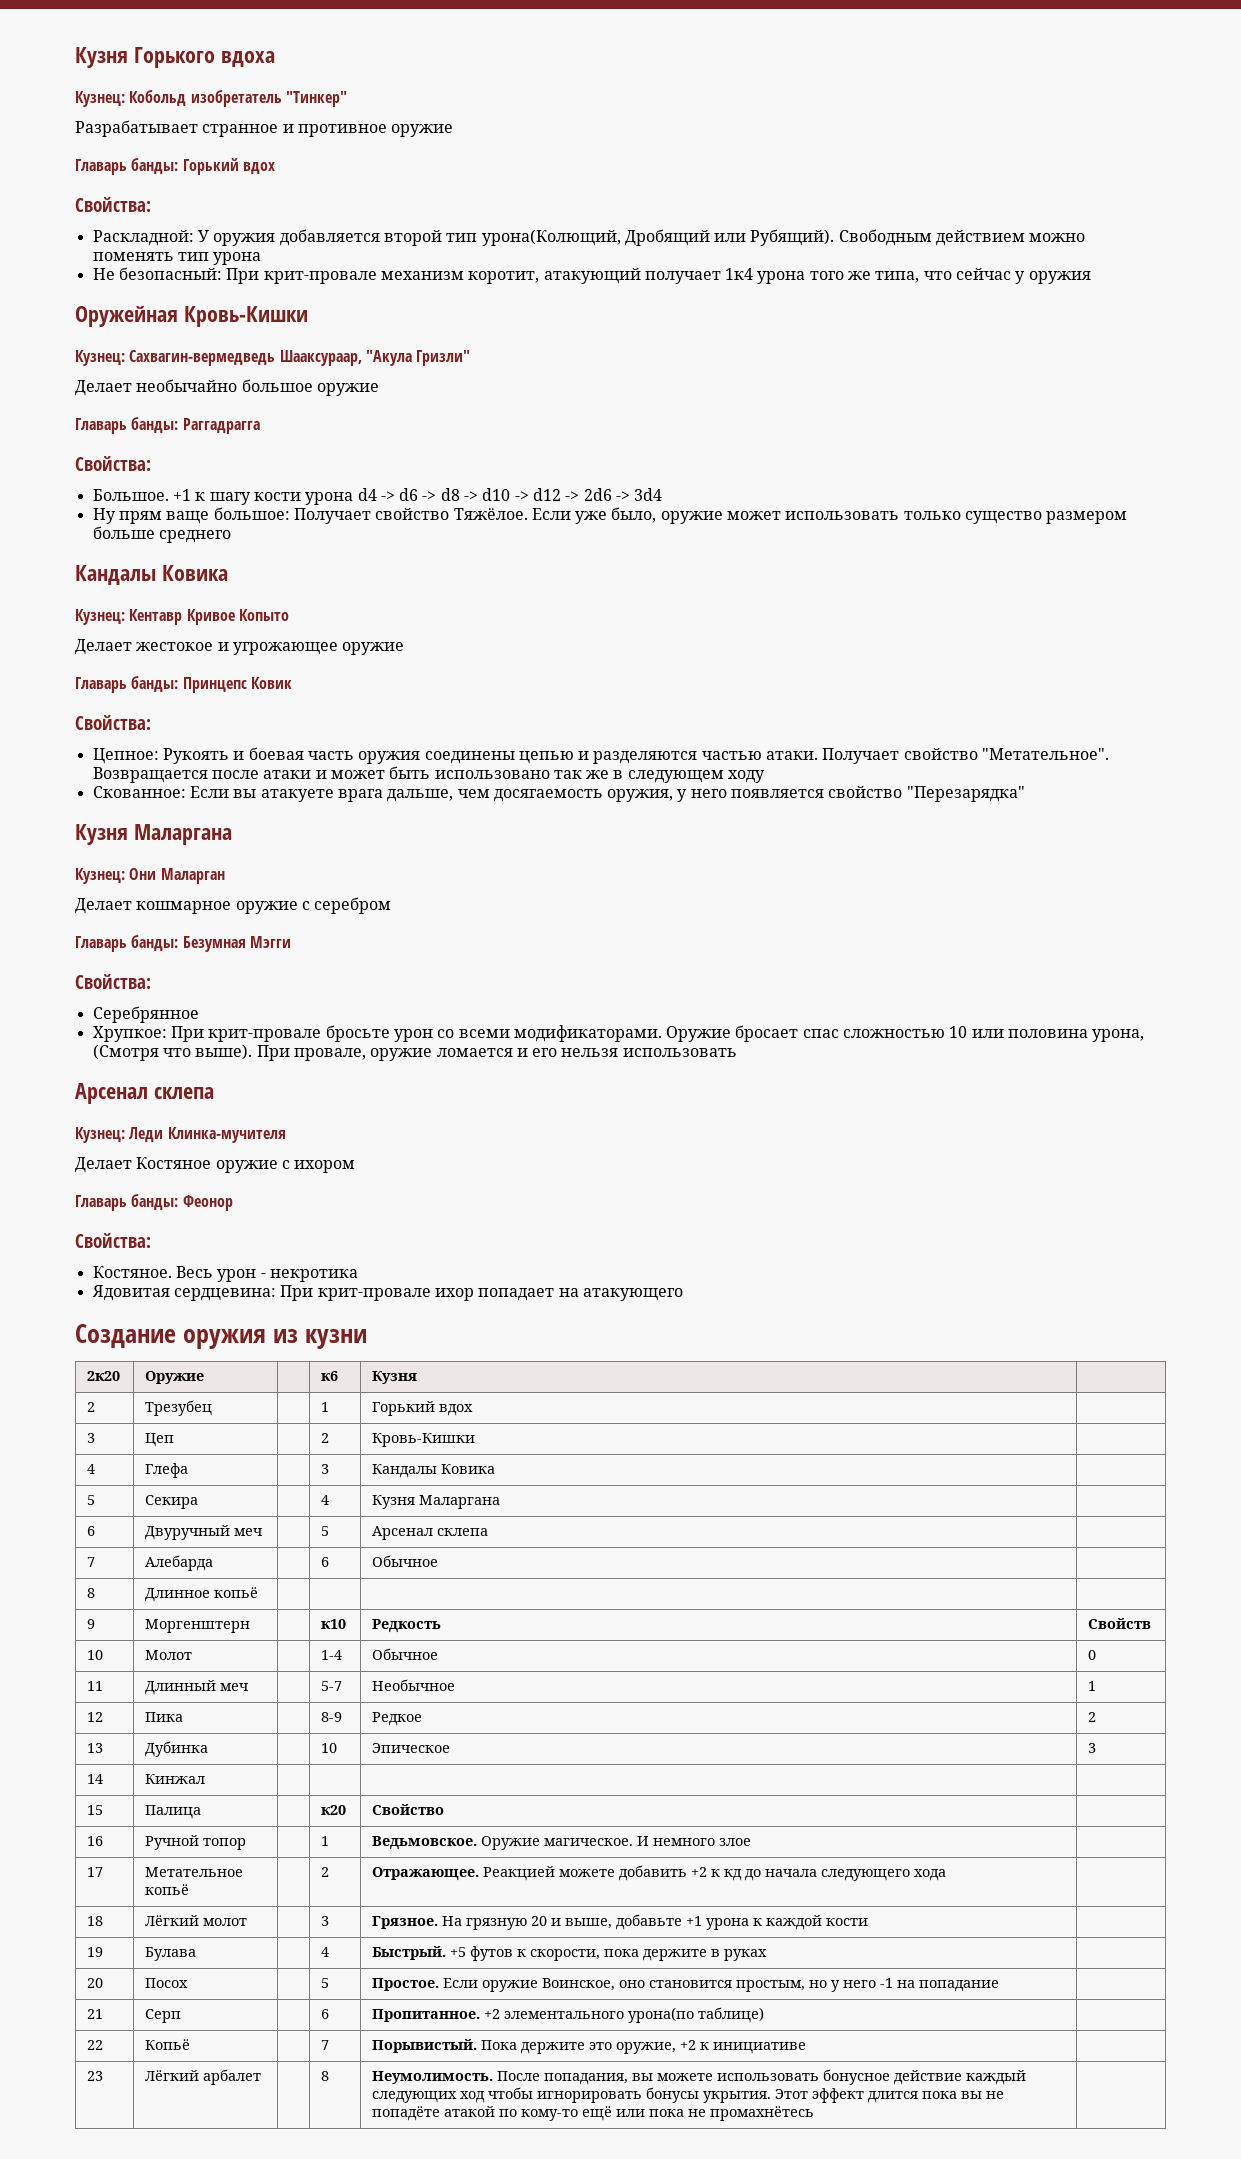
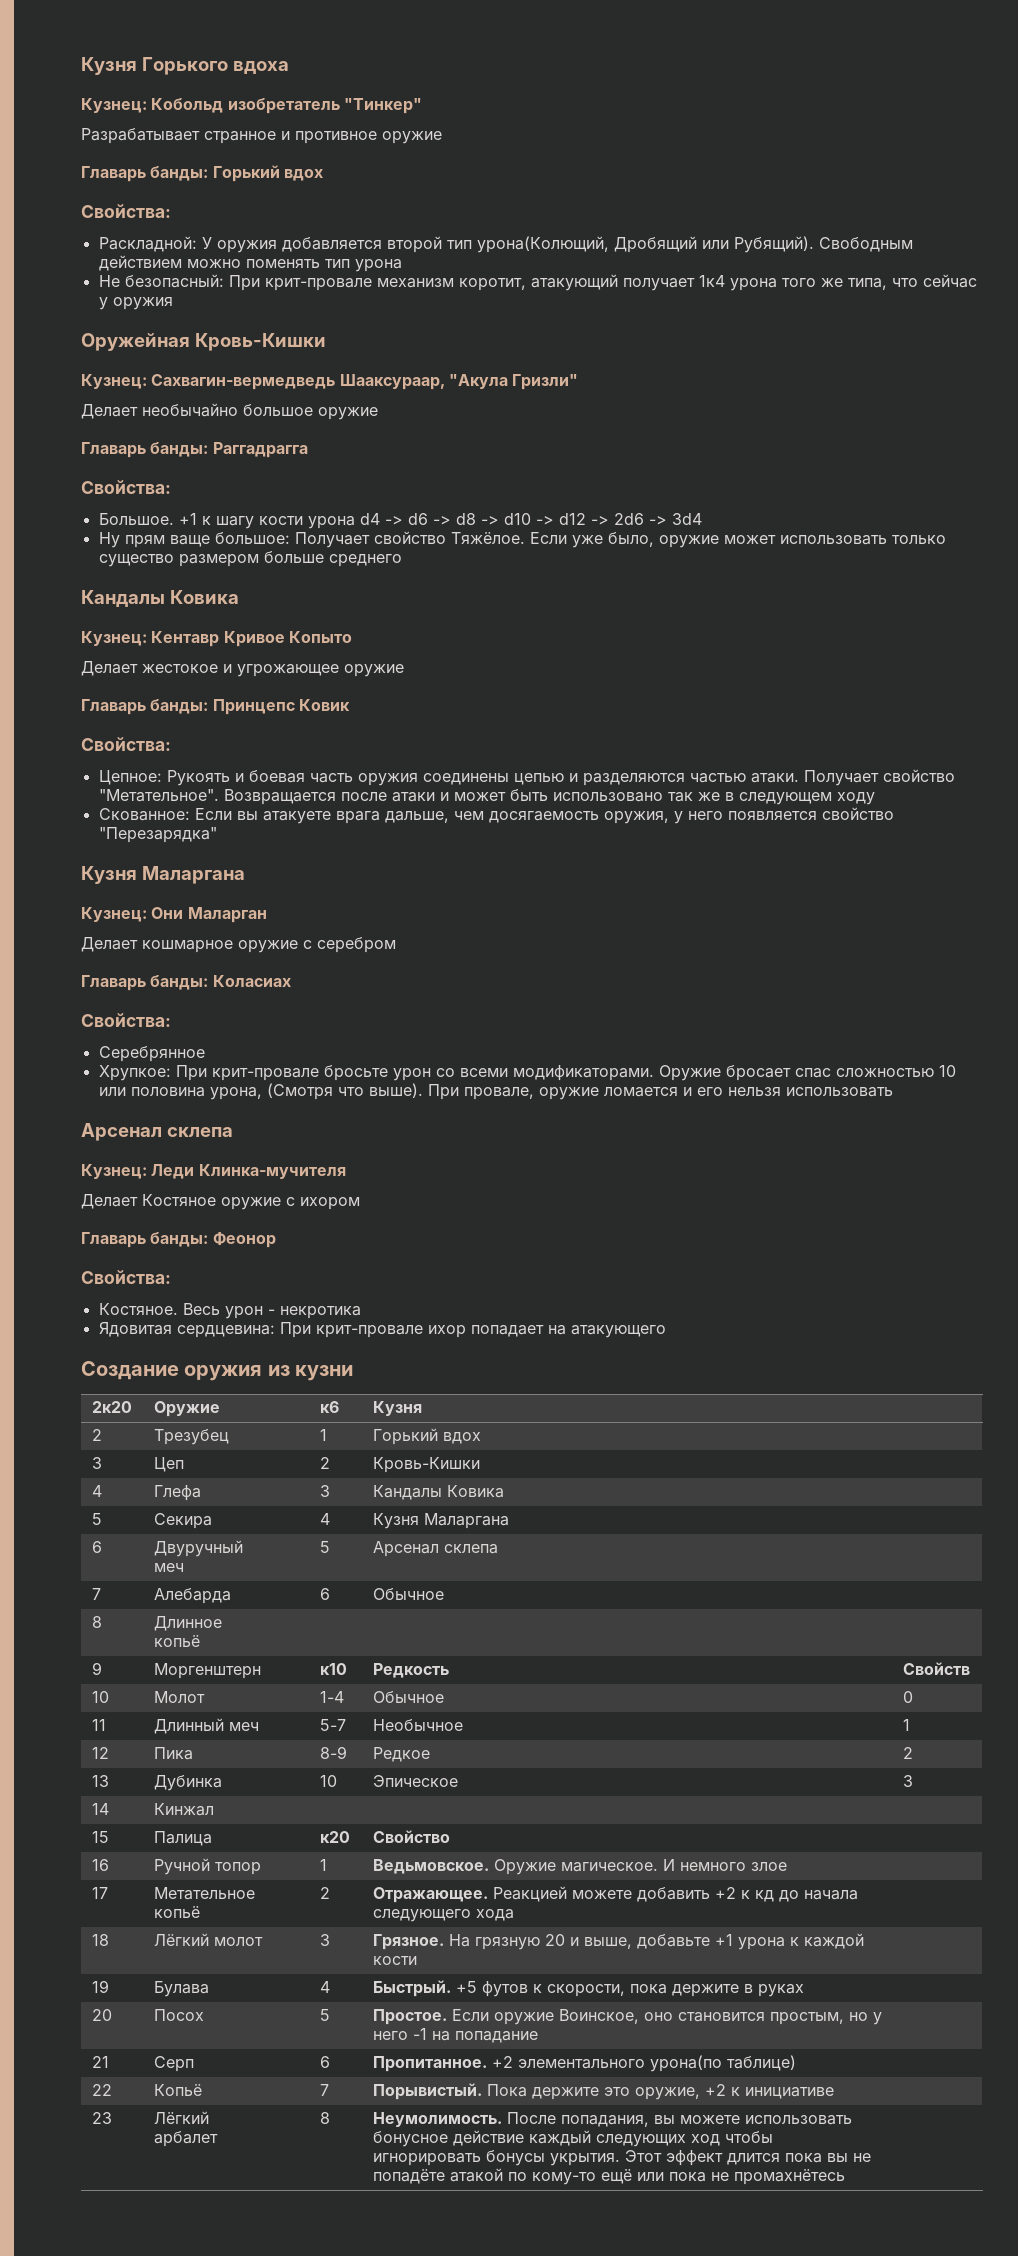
- Главарь банды: Безумная Мэгги
+ Главарь банды: Коласиах

